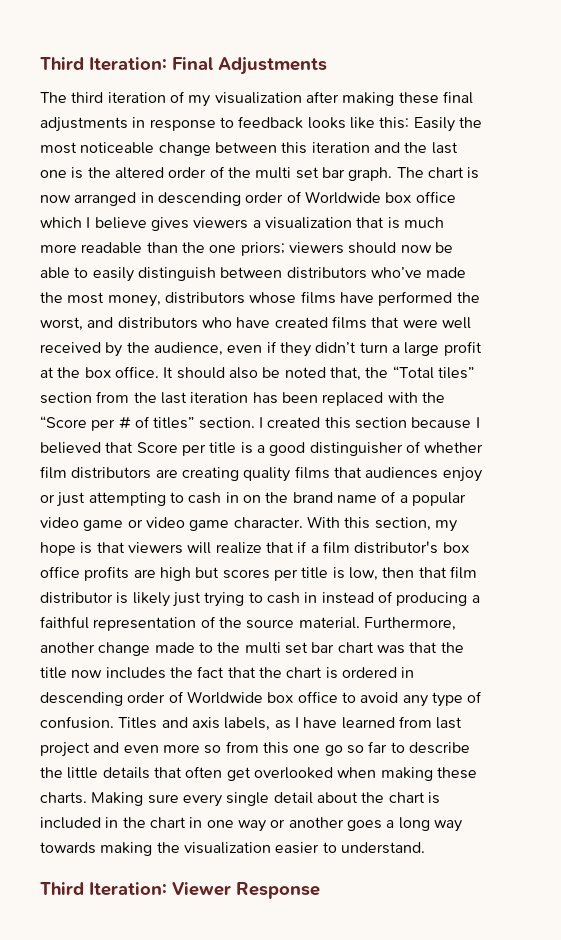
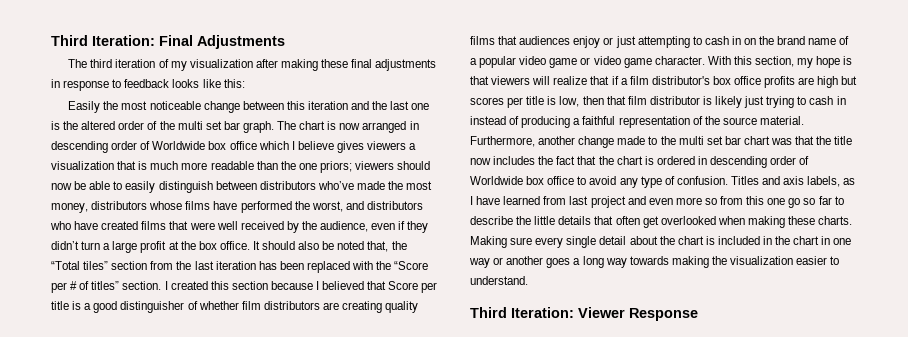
- The third iteration of my visualization after making these final adjustments in response to feedback looks like this: Easily the most noticeable change between this iteration and the last one is the altered order of the multi set bar graph.
+ The third iteration of my visualization after making these final adjustments in response to feedback looks like this:
+ Easily the most noticeable change between this iteration and the last one is the altered order of the multi set bar graph.

